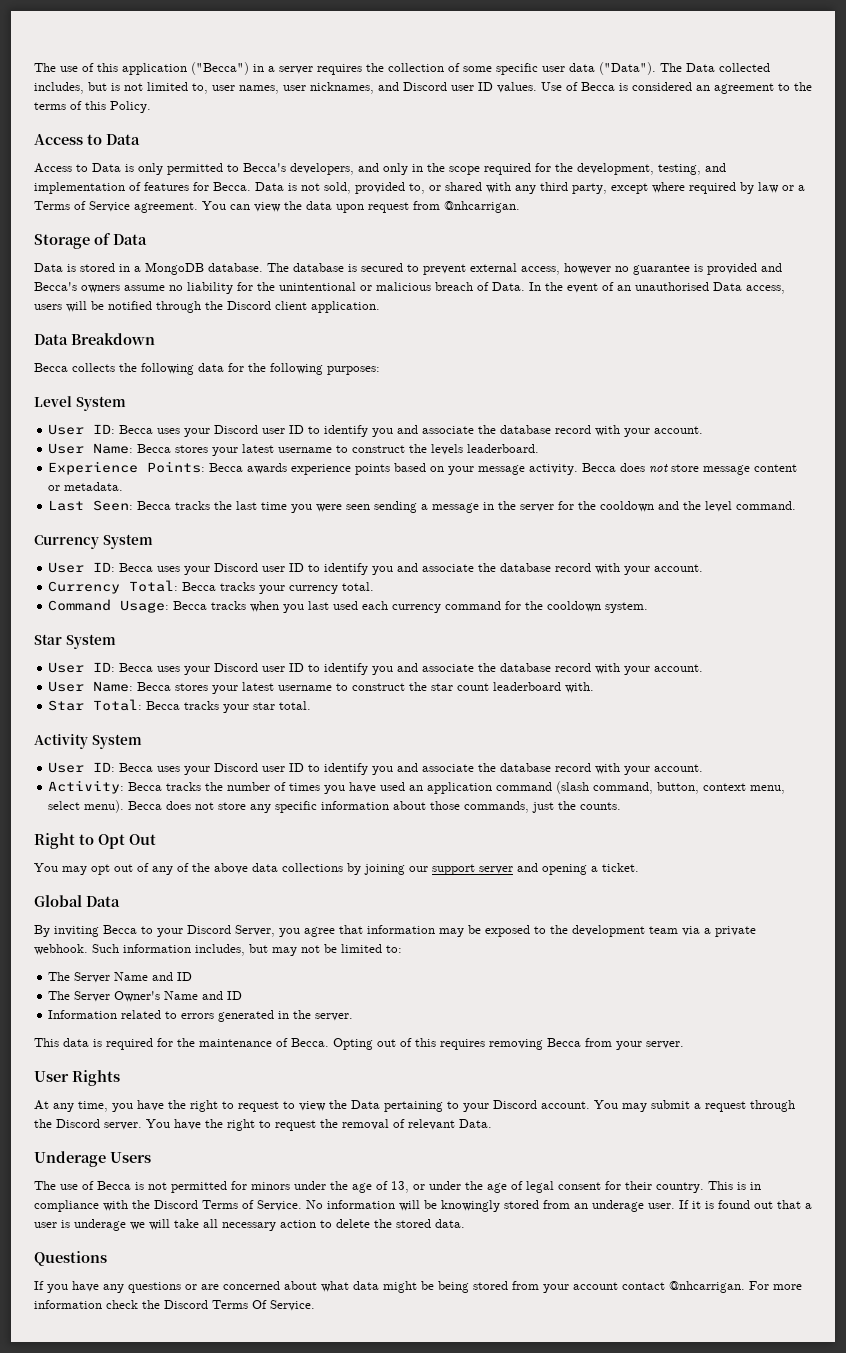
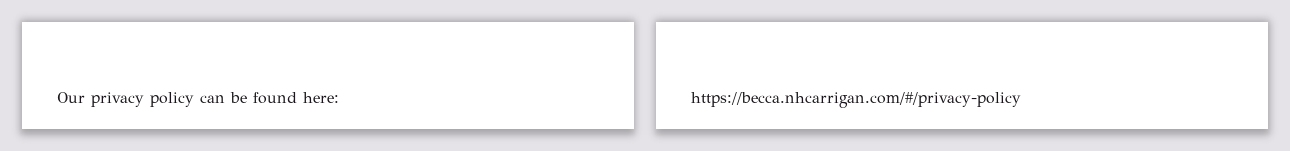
- The use of this application ("Becca") in a server requires the collection of some specific user data ("Data"). The Data collected includes, but is not limited to, user names, user nicknames, and Discord user ID values. Use of Becca is considered an agreement to the terms of this Policy.
- Access to Data
- Access to Data is only permitted to Becca's developers, and only in the scope required for the development, testing, and implementation of features for Becca. Data is not sold, provided to, or shared with any third party, except where required by law or a Terms of Service agreement. You can view the data upon request from @nhcarrigan.
- Storage of Data
- Data is stored in a MongoDB database. The database is secured to prevent external access, however no guarantee is provided and Becca's owners assume no liability for the unintentional or malicious breach of Data. In the event of an unauthorised Data access, users will be notified through the Discord client application.
- Data Breakdown
- Becca collects the following data for the following purposes:
- Level System
- User ID: Becca uses your Discord user ID to identify you and associate the database record with your account.
- User Name: Becca stores your latest username to construct the levels leaderboard.
- Experience Points: Becca awards experience points based on your message activity. Becca does not store message content or metadata.
- Last Seen: Becca tracks the last time you were seen sending a message in the server for the cooldown and the level command.
- Currency System
- User ID: Becca uses your Discord user ID to identify you and associate the database record with your account.
- Currency Total: Becca tracks your currency total.
- Command Usage: Becca tracks when you last used each currency command for the cooldown system.
- Star System
- User ID: Becca uses your Discord user ID to identify you and associate the database record with your account.
- User Name: Becca stores your latest username to construct the star count leaderboard with.
- Star Total: Becca tracks your star total.
- Activity System
- User ID: Becca uses your Discord user ID to identify you and associate the database record with your account.
- Activity: Becca tracks the number of times you have used an application command (slash command, button, context menu, select menu). Becca does not store any specific information about those commands, just the counts.
- Right to Opt Out
- You may opt out of any of the above data collections by joining our support server and opening a ticket.
- Global Data
- By inviting Becca to your Discord Server, you agree that information may be exposed to the development team via a private webhook. Such information includes, but may not be limited to:
- The Server Name and ID
- The Server Owner's Name and ID
- Information related to errors generated in the server.
- This data is required for the maintenance of Becca. Opting out of this requires removing Becca from your server.
- User Rights
- At any time, you have the right to request to view the Data pertaining to your Discord account. You may submit a request through the Discord server. You have the right to request the removal of relevant Data.
- Underage Users
- The use of Becca is not permitted for minors under the age of 13, or under the age of legal consent for their country. This is in compliance with the Discord Terms of Service. No information will be knowingly stored from an underage user. If it is found out that a user is underage we will take all necessary action to delete the stored data.
- Questions
- If you have any questions or are concerned about what data might be being stored from your account contact @nhcarrigan. For more information check the Discord Terms Of Service.
+ Our privacy policy can be found here: https://becca.nhcarrigan.com/#/privacy-policy

